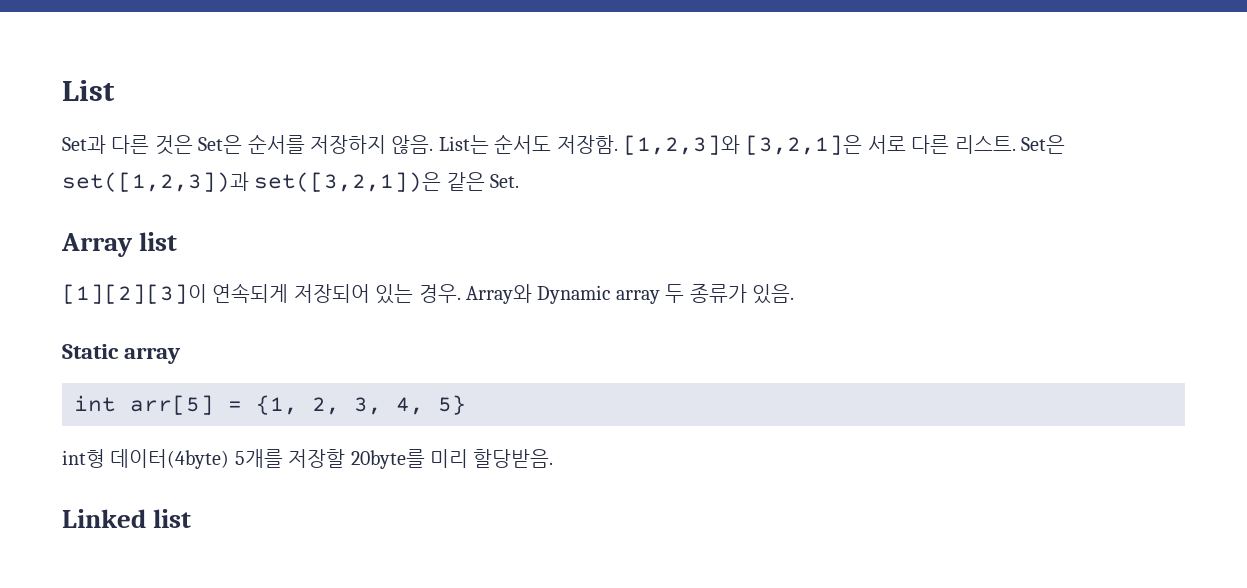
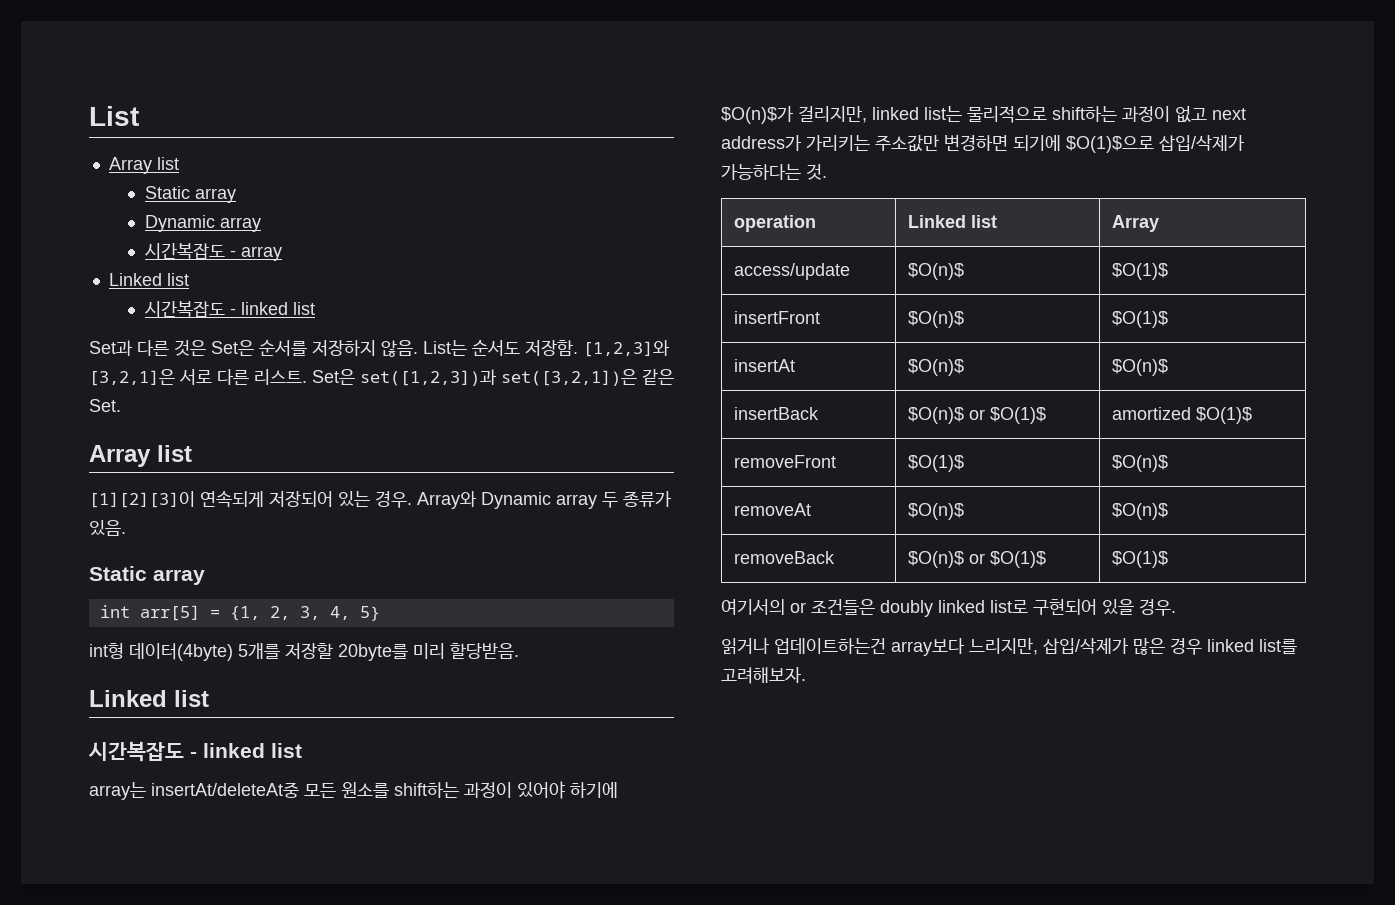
  List
+ Array list
+ Static array
+ Dynamic array
+ 시간복잡도 - array
+ Linked list
+ 시간복잡도 - linked list
  int형 데이터(4byte) 5개를 저장할 20byte를 미리 할당받음.
  Linked list
+ 시간복잡도 - linked list
+ array는 insertAt/deleteAt중 모든 원소를 shift하는 과정이 있어야 하기에 $O(n)$가 걸리지만, linked list는 물리적으로 shift하는 과정이 없고 next address가 가리키는 주소값만 변경하면 되기에 $O(1)$으로 삽입/삭제가 가능하다는 것.
+ operation | Linked list | Array
+ access/update | $O(n)$ | $O(1)$
+ insertFront | $O(n)$ | $O(1)$
+ insertAt | $O(n)$ | $O(n)$
+ insertBack | $O(n)$ or $O(1)$ | amortized $O(1)$
+ removeFront | $O(1)$ | $O(n)$
+ removeAt | $O(n)$ | $O(n)$
+ removeBack | $O(n)$ or $O(1)$ | $O(1)$
+ 여기서의 or 조건들은 doubly linked list로 구현되어 있을 경우.
+ 읽거나 업데이트하는건 array보다 느리지만, 삽입/삭제가 많은 경우 linked list를 고려해보자.

